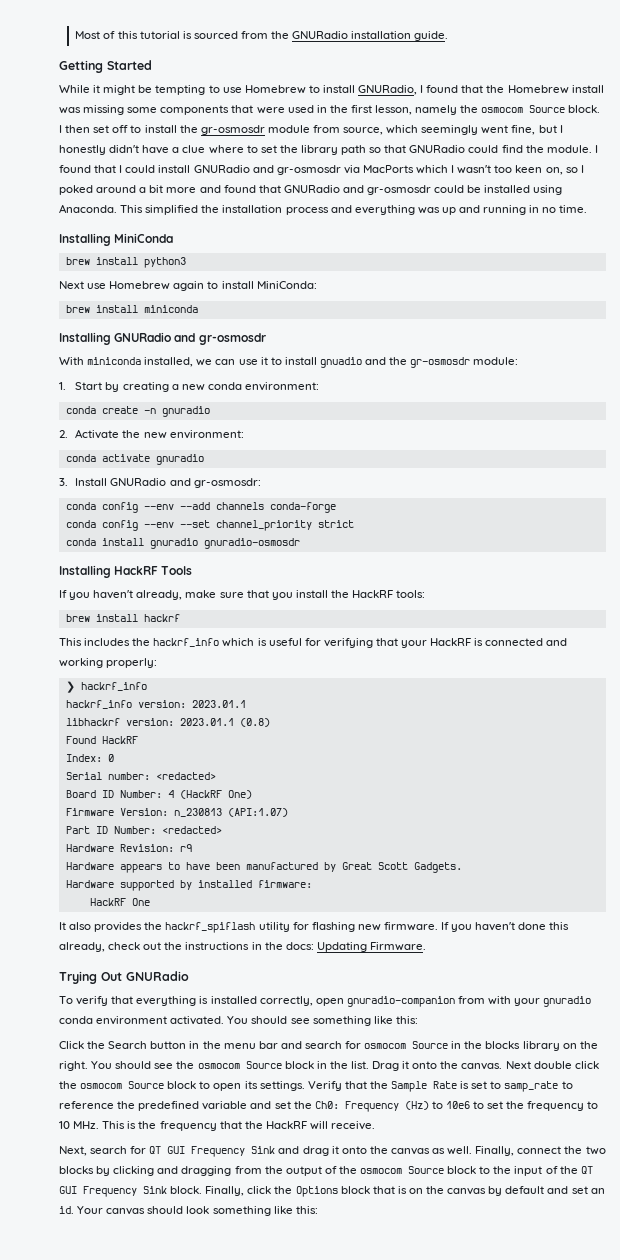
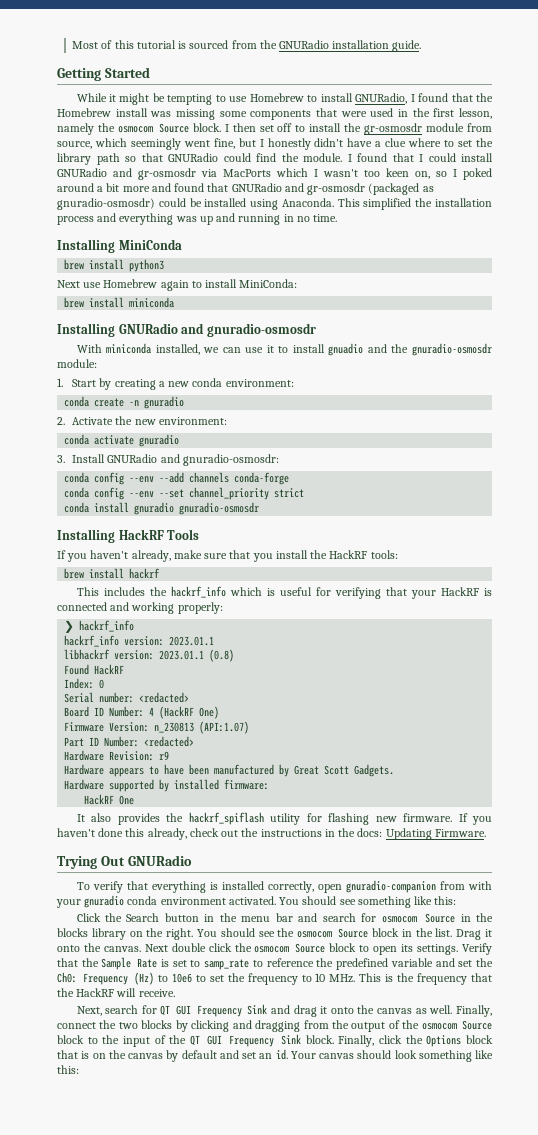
- I found that I could install GNURadio and gr-osmosdr via MacPorts which I wasn't too keen on, so I poked around a bit more and found that GNURadio and gr-osmosdr could be installed using Anaconda.
+ I found that I could install GNURadio and gr-osmosdr via MacPorts which I wasn't too keen on, so I poked around a bit more and found that GNURadio and gr-osmosdr (packaged as gnuradio-osmosdr) could be installed using Anaconda.
- Installing GNURadio and gr-osmosdr
+ Installing GNURadio and gnuradio-osmosdr
- With miniconda installed, we can use it to install gnuadio and the gr-osmosdr module:
+ With miniconda installed, we can use it to install gnuadio and the gnuradio-osmosdr module:
- 3. Install GNURadio and gr-osmosdr:
+ 3. Install GNURadio and gnuradio-osmosdr:

